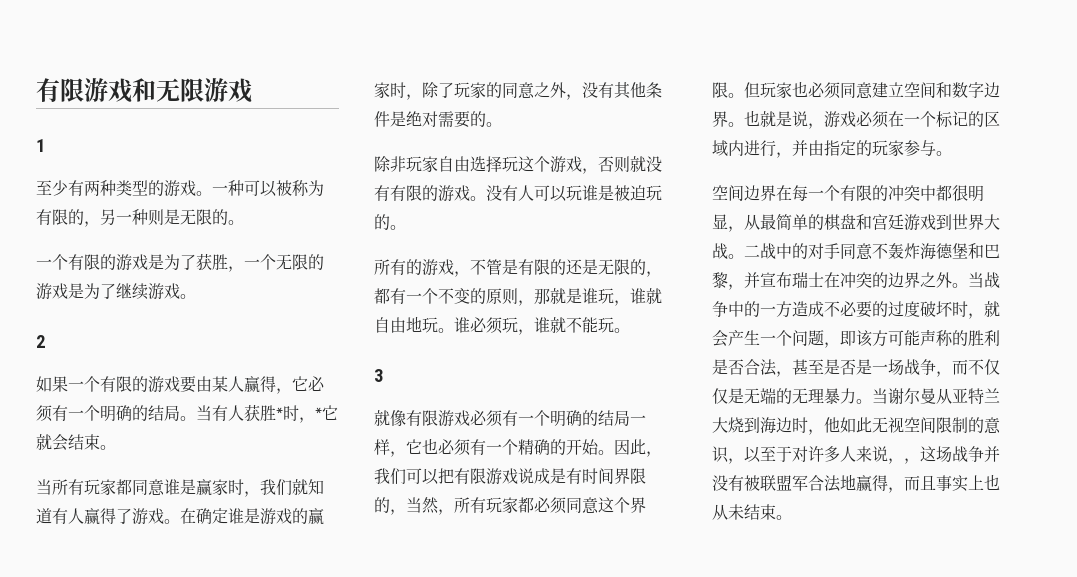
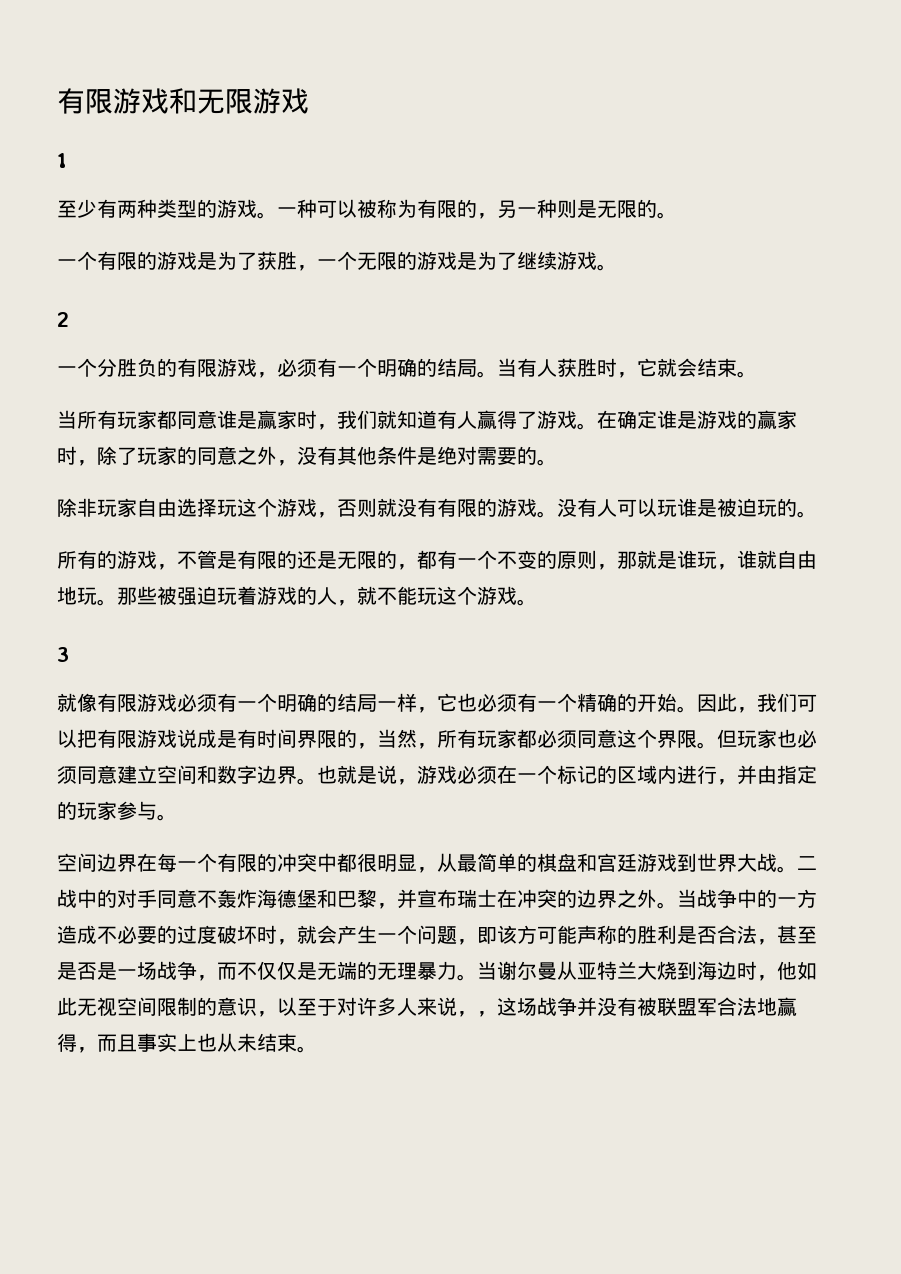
- 如果一个有限的游戏要由某人赢得，它必须有一个明确的结局。
+ 一个分胜负的有限游戏，必须有一个明确的结局。
- 当有人获胜*时，*它就会结束。
+ 当有人获胜时，它就会结束。
- 谁必须玩，谁就不能玩。
+ 那些被强迫玩着游戏的人，就不能玩这个游戏。

